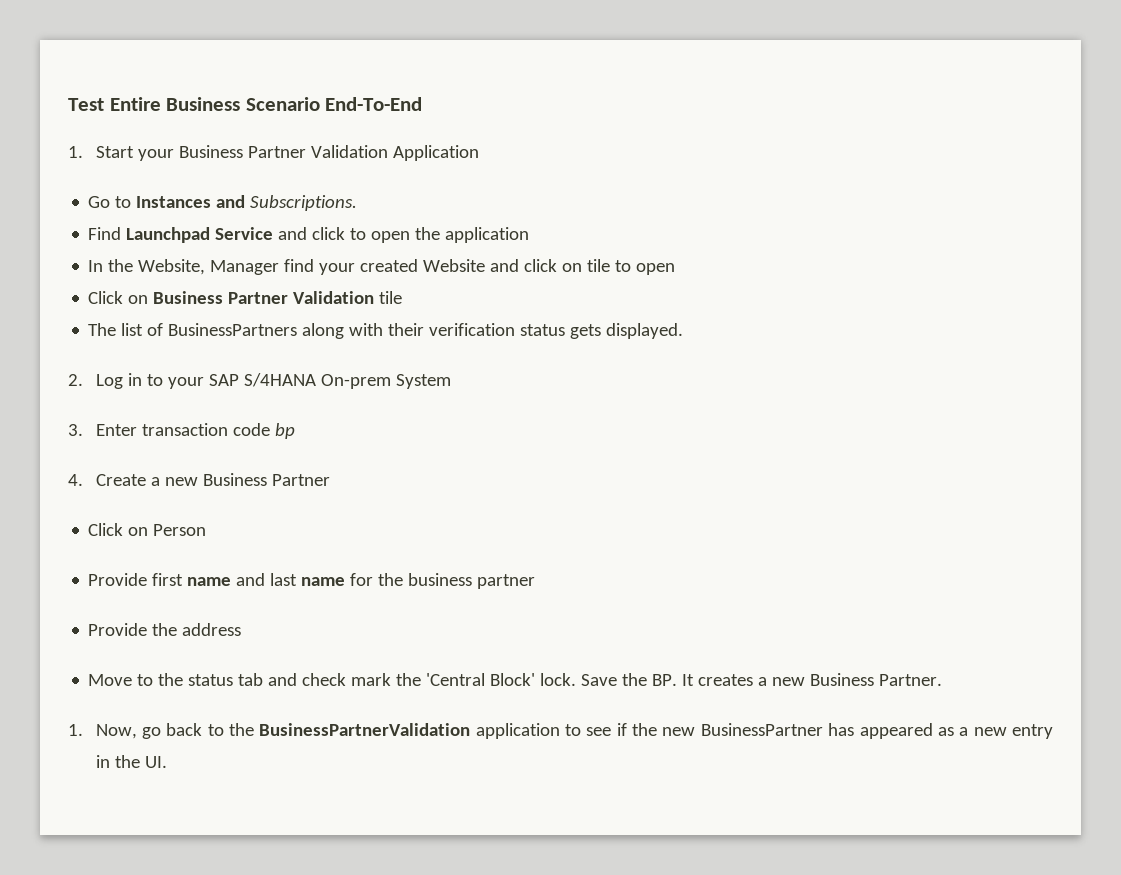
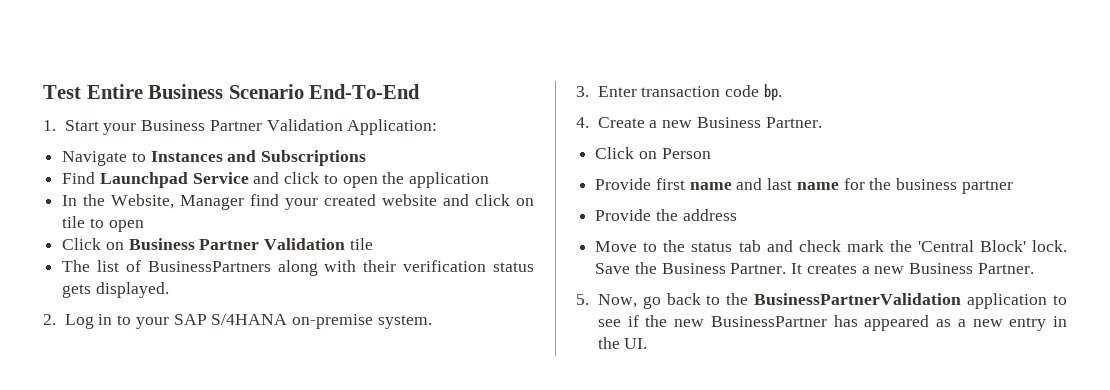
- 1. Start your Business Partner Validation Application
- Go to Instances and Subscriptions.
+ 1. Start your Business Partner Validation Application:
+ Navigate to Instances and Subscriptions
- In the Website, Manager find your created Website and click on tile to open
+ In the Website, Manager find your created website and click on tile to open
- 2. Log in to your SAP S/4HANA On-prem System
+ 2. Log in to your SAP S/4HANA on-premise system.
- 3. Enter transaction code bp
+ 3. Enter transaction code bp.
- 4. Create a new Business Partner
+ 4. Create a new Business Partner.
- Save the BP. It creates a new Business Partner.
+ Save the Business Partner. It creates a new Business Partner.
- 1. Now, go back to the BusinessPartnerValidation application to see if the new BusinessPartner has appeared as a new entry in the UI.
+ 5. Now, go back to the BusinessPartnerValidation application to see if the new BusinessPartner has appeared as a new entry in the UI.

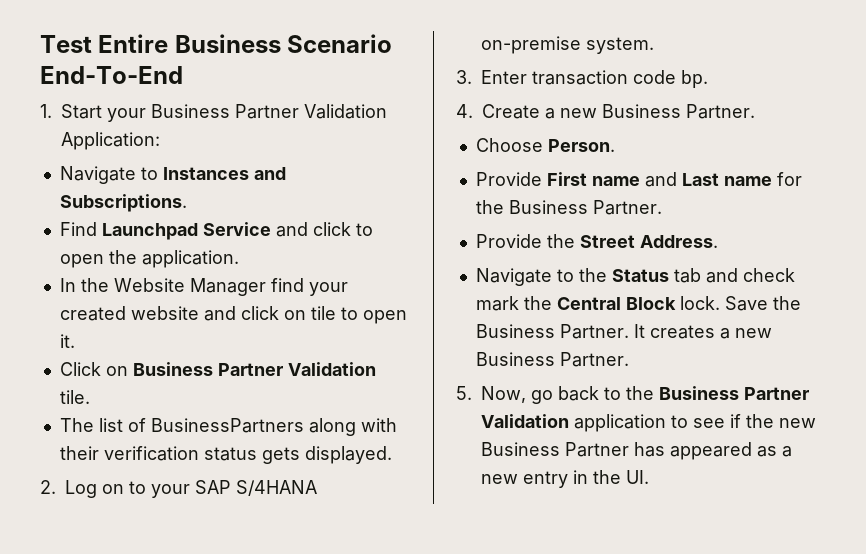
- Navigate to Instances and Subscriptions
+ Navigate to Instances and Subscriptions.
- Find Launchpad Service and click to open the application
+ Find Launchpad Service and click to open the application.
- In the Website, Manager find your created website and click on tile to open
+ In the Website Manager find your created website and click on tile to open it.
- Click on Business Partner Validation tile
+ Click on Business Partner Validation tile.
- 2. Log in to your SAP S/4HANA on-premise system.
+ 2. Log on to your SAP S/4HANA on-premise system.
- Click on Person
- Provide first name and last name for the business partner
+ Choose Person.
+ Provide First name and Last name for the Business Partner.
- Provide the address
- Move to the status tab and check mark the 'Central Block' lock.
+ Provide the Street Address.
+ Navigate to the Status tab and check mark the Central Block lock.
- 5. Now, go back to the BusinessPartnerValidation application to see if the new BusinessPartner has appeared as a new entry in the UI.
+ 5. Now, go back to the Business Partner Validation application to see if the new Business Partner has appeared as a new entry in the UI.

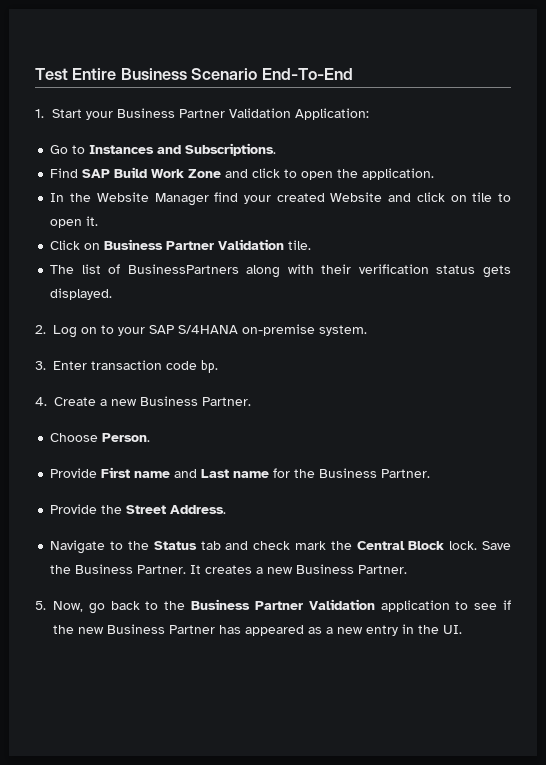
- Navigate to Instances and Subscriptions.
+ Go to Instances and Subscriptions.
- Find Launchpad Service and click to open the application.
+ Find SAP Build Work Zone and click to open the application.
- In the Website Manager find your created website and click on tile to open it.
+ In the Website Manager find your created Website and click on tile to open it.

